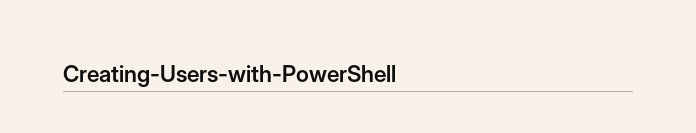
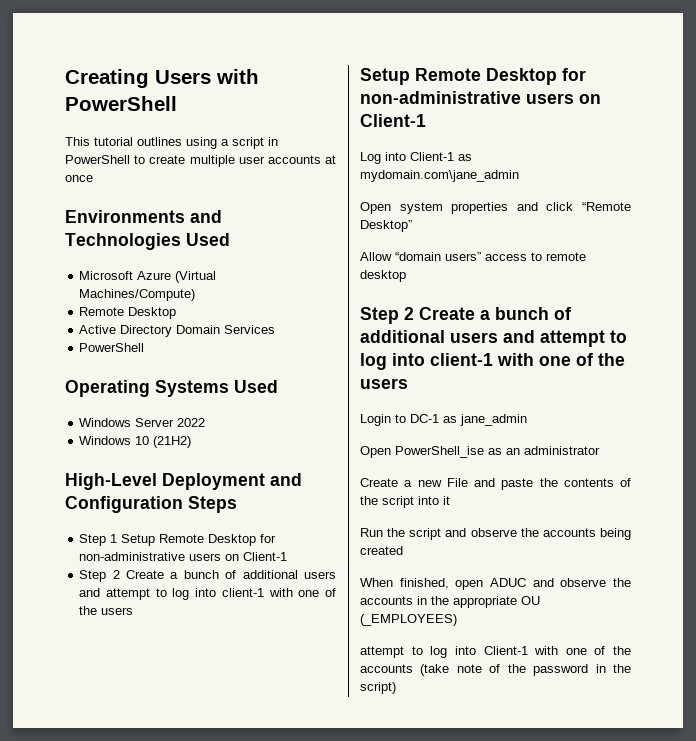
- Creating-Users-with-PowerShell
+ Creating Users with PowerShell
+ This tutorial outlines using a script in PowerShell to create multiple user accounts at once
+ Environments and Technologies Used
+ Microsoft Azure (Virtual Machines/Compute)
+ Remote Desktop
+ Active Directory Domain Services
+ PowerShell
+ Operating Systems Used
+ Windows Server 2022
+ Windows 10 (21H2)
+ High-Level Deployment and Configuration Steps
+ Step 1 Setup Remote Desktop for non-administrative users on Client-1
+ Step 2 Create a bunch of additional users and attempt to log into client-1 with one of the users
+ Setup Remote Desktop for non-administrative users on Client-1
+ Log into Client-1 as mydomain.com\jane_admin
+ Open system properties and click “Remote Desktop”
+ Allow “domain users” access to remote desktop
+ Step 2 Create a bunch of additional users and attempt to log into client-1 with one of the users
+ Login to DC-1 as jane_admin
+ Open PowerShell_ise as an administrator
+ Create a new File and paste the contents of the script into it
+ Run the script and observe the accounts being created
+ When finished, open ADUC and observe the accounts in the appropriate OU (_EMPLOYEES)
+ attempt to log into Client-1 with one of the accounts (take note of the password in the script)

